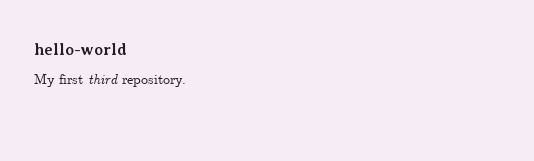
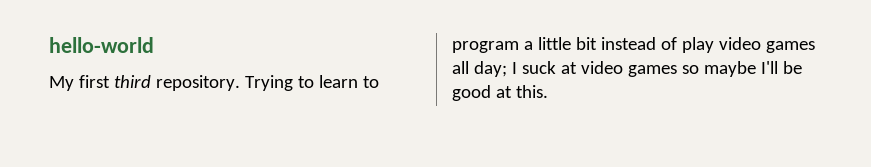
+ Trying to learn to program a little bit instead of play video games all day; I suck at video games so maybe I'll be good at this.

